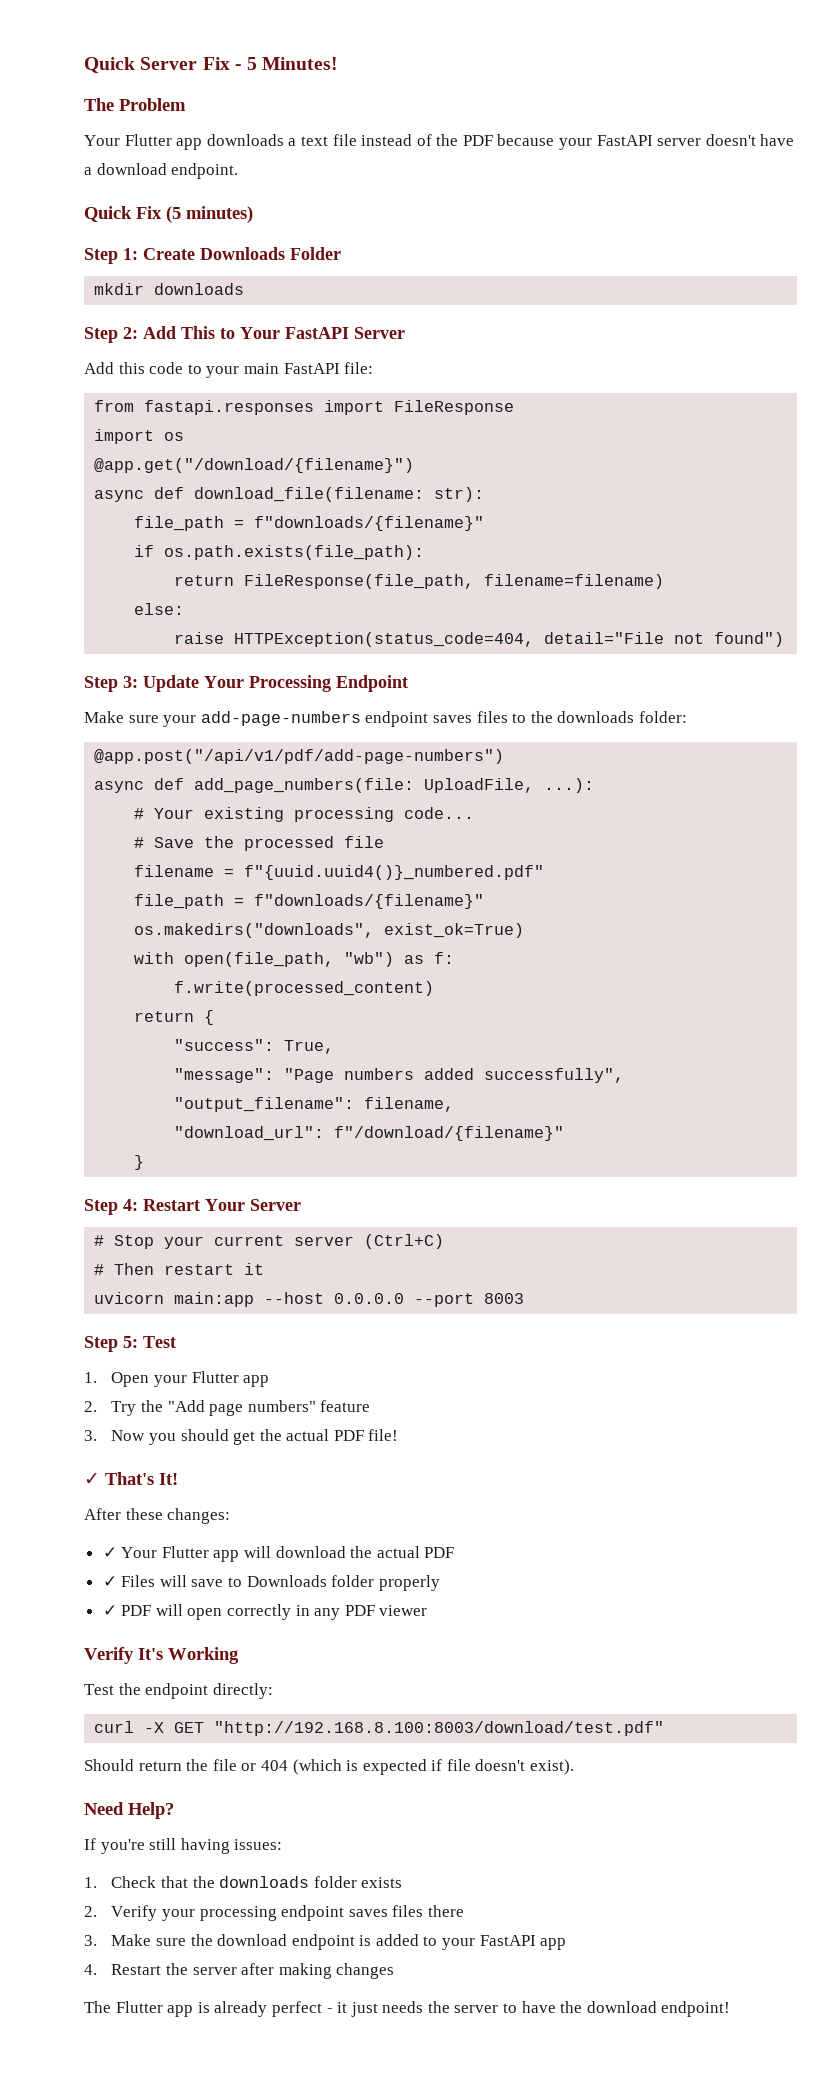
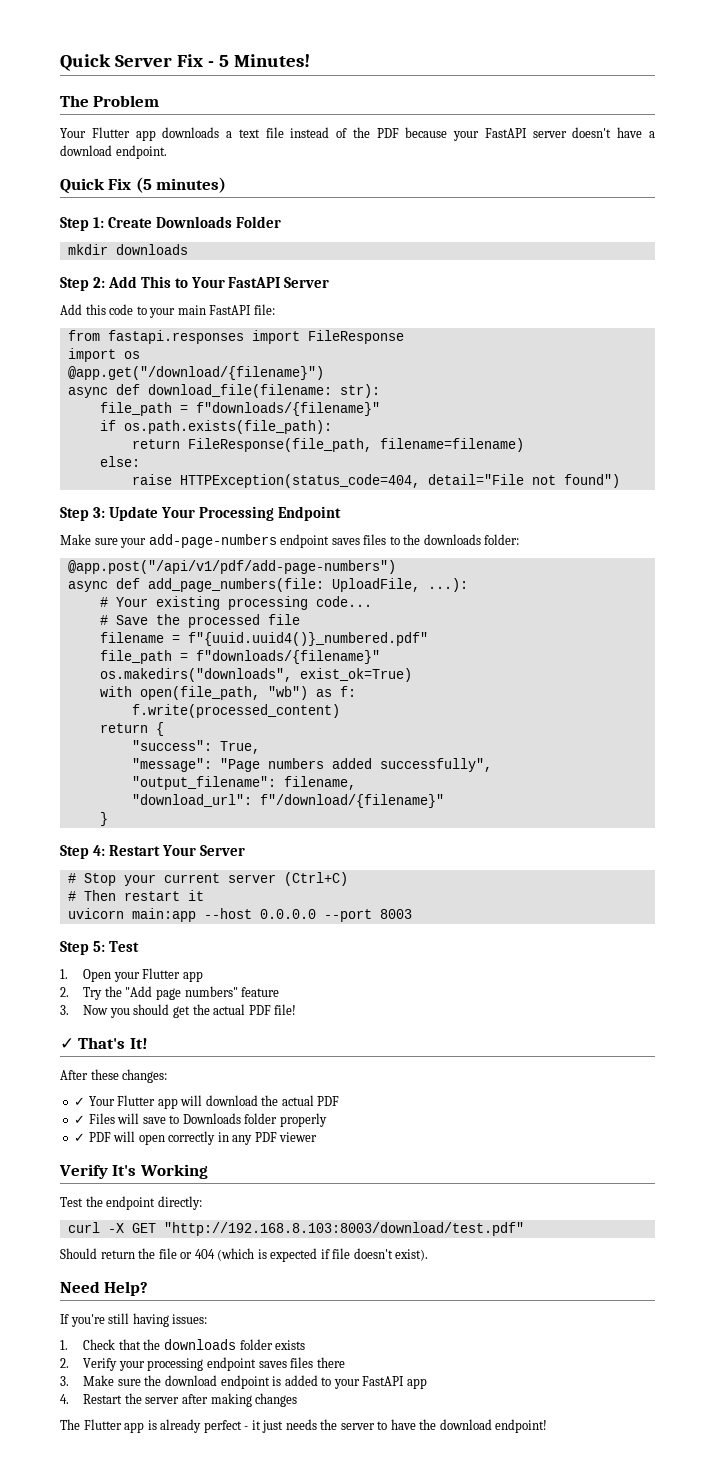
- curl -X GET "http://192.168.8.100:8003/download/test.pdf"
+ curl -X GET "http://192.168.8.103:8003/download/test.pdf"

